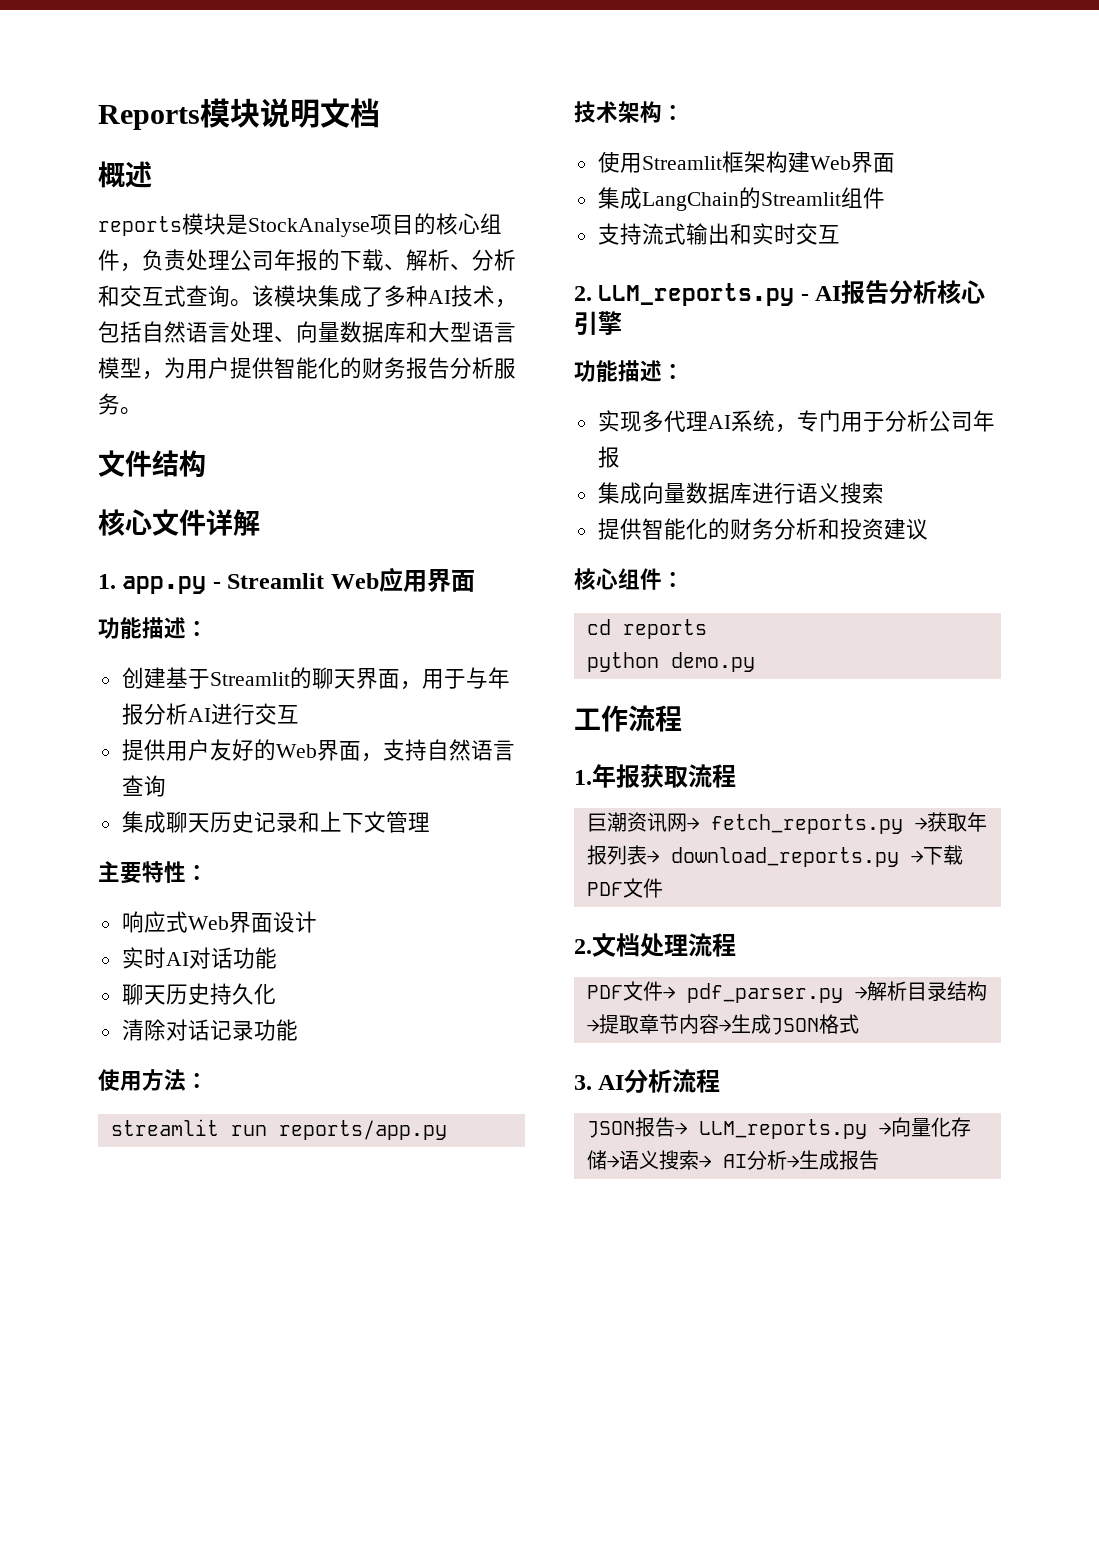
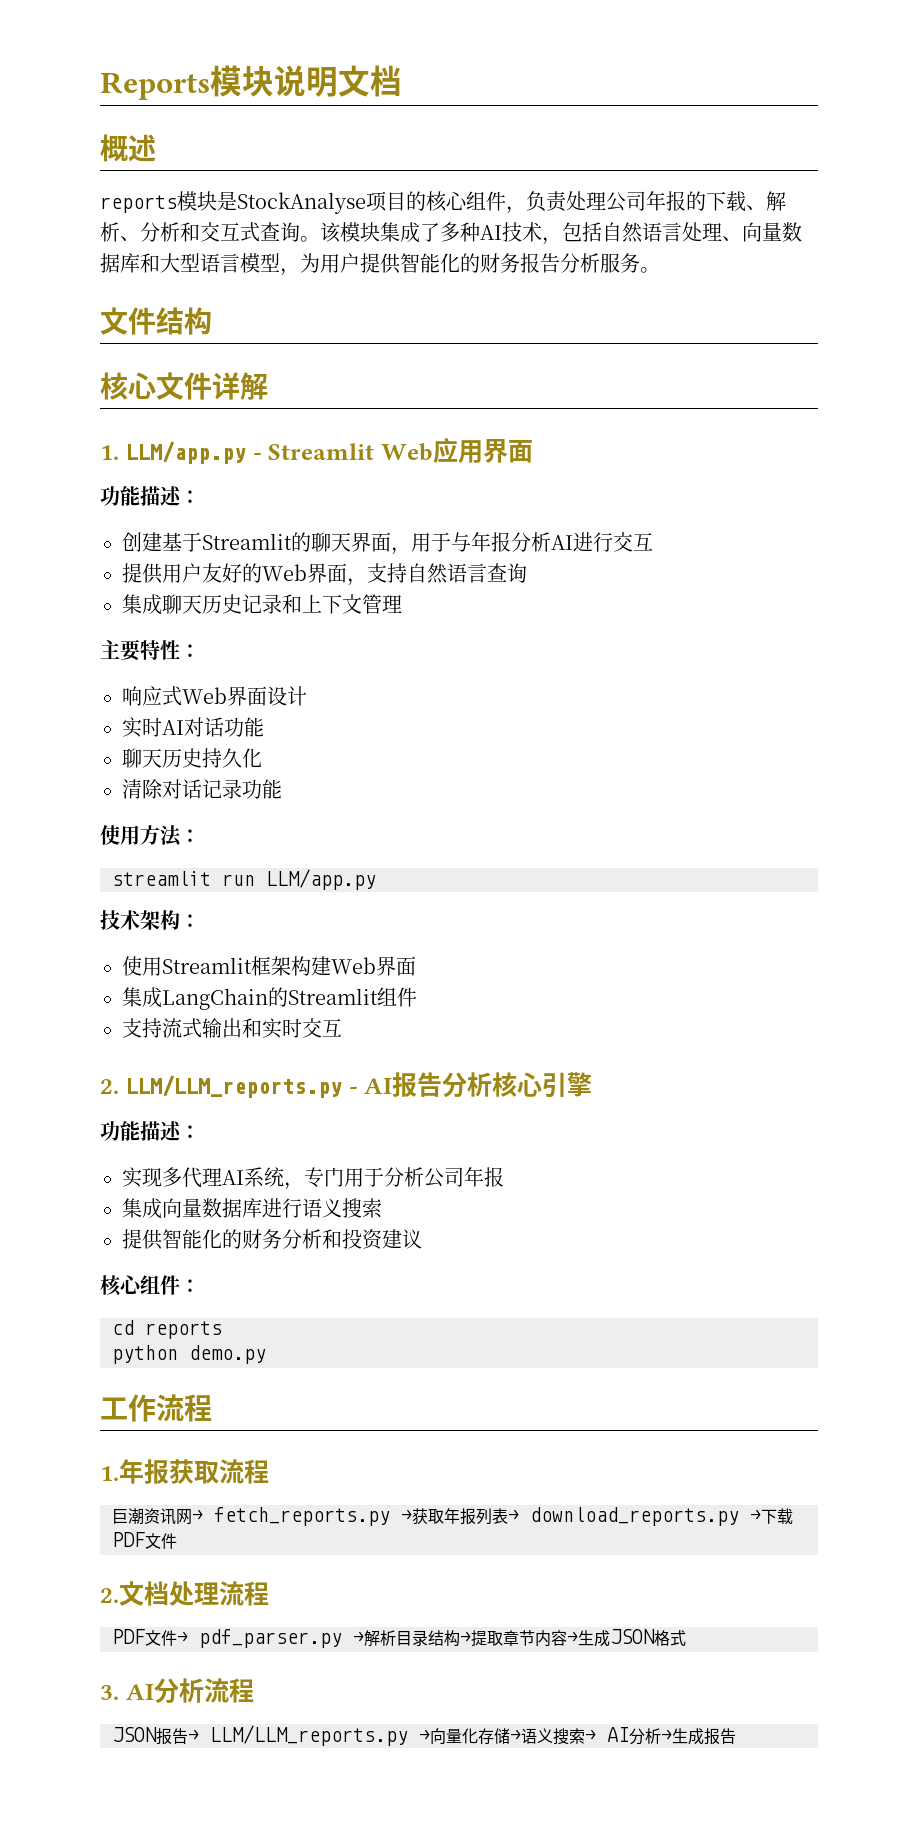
- 1. app.py - Streamlit Web应用界面
+ 1. LLM/app.py - Streamlit Web应用界面
- streamlit run reports/app.py
+ streamlit run LLM/app.py
- 2. LLM_reports.py - AI报告分析核心引擎
+ 2. LLM/LLM_reports.py - AI报告分析核心引擎
- JSON报告→ LLM_reports.py →向量化存储→语义搜索→ AI分析→生成报告
+ JSON报告→ LLM/LLM_reports.py →向量化存储→语义搜索→ AI分析→生成报告

